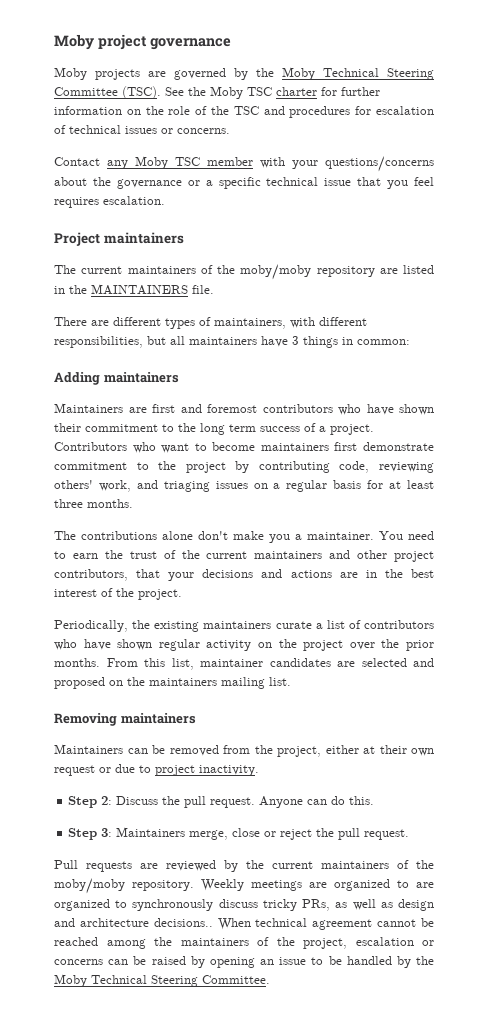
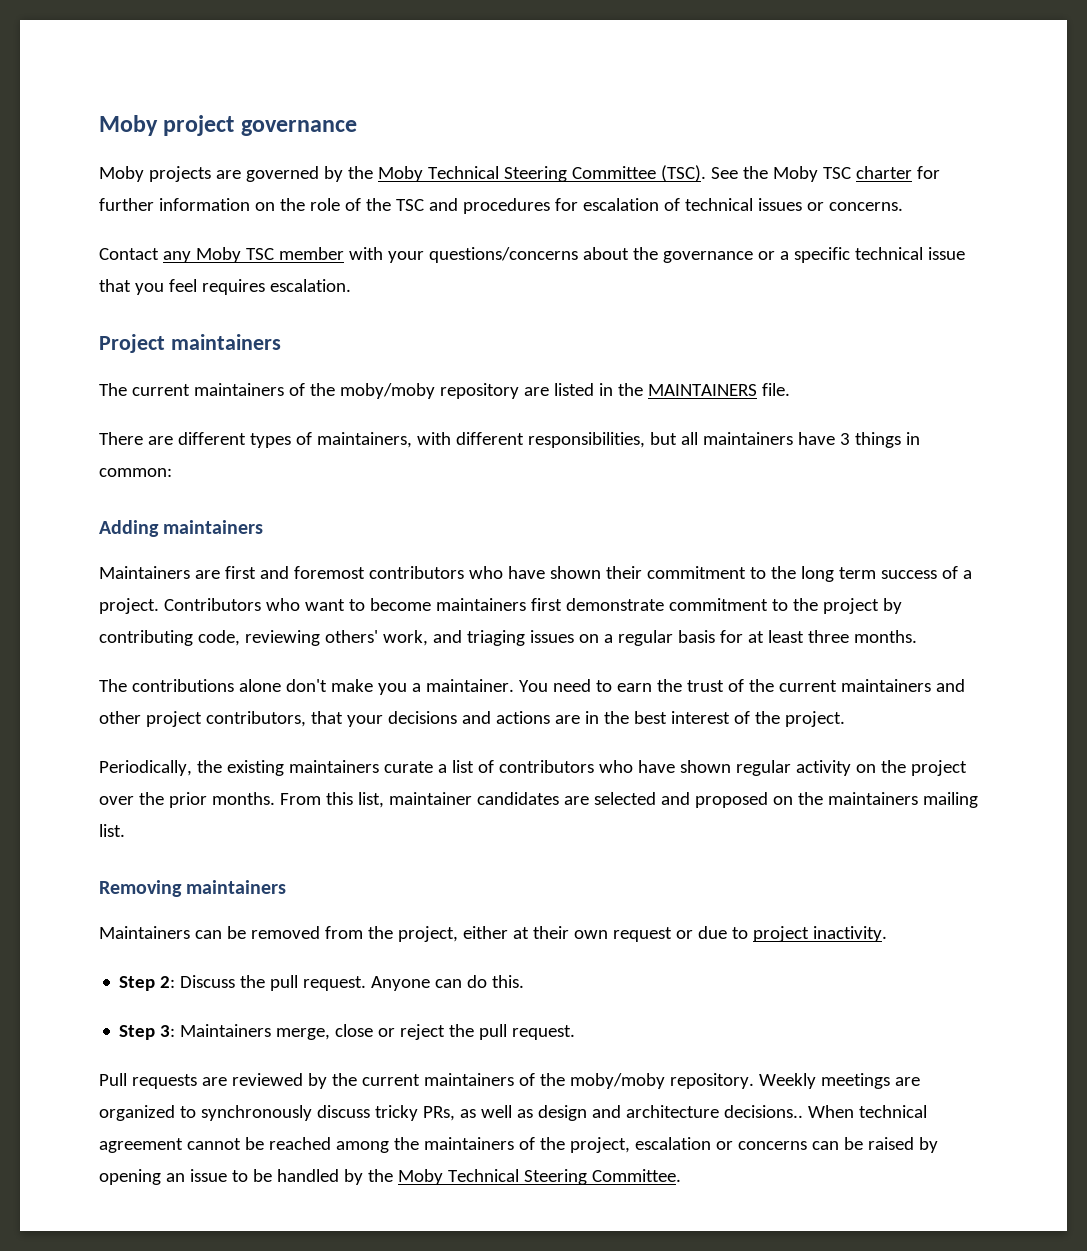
- Weekly meetings are organized to are organized to synchronously discuss tricky PRs, as well as design and architecture decisions..
+ Weekly meetings are organized to synchronously discuss tricky PRs, as well as design and architecture decisions..

